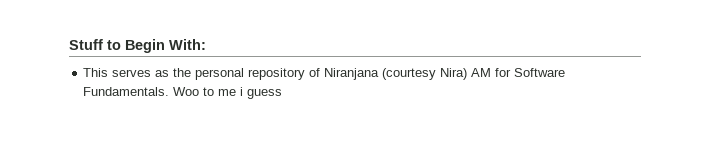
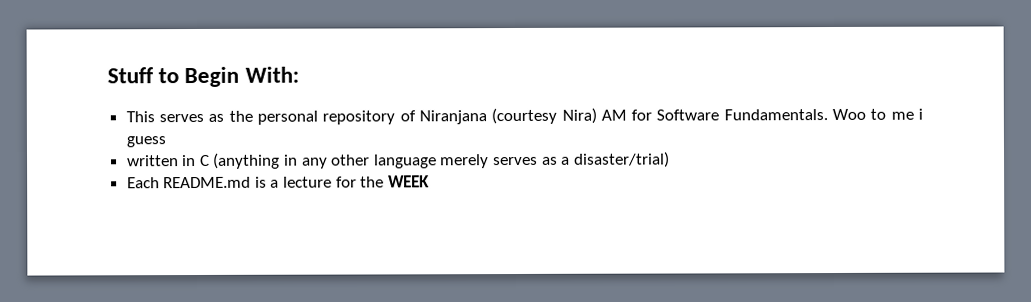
+ written in C (anything in any other language merely serves as a disaster/trial)
+ Each README.md is a lecture for the WEEK

